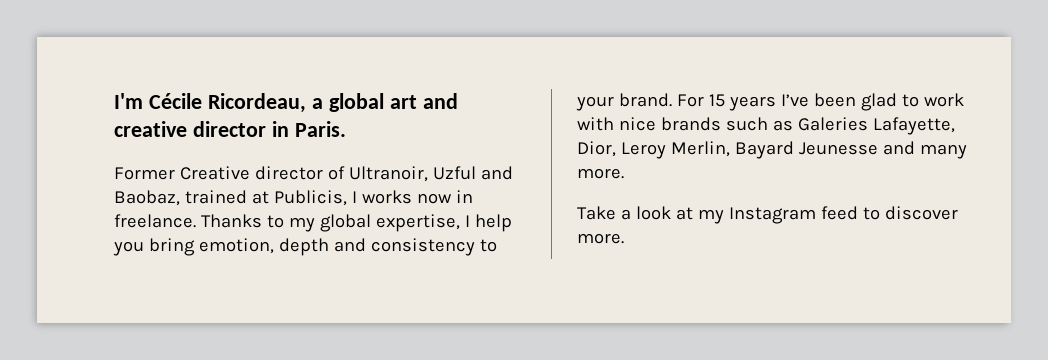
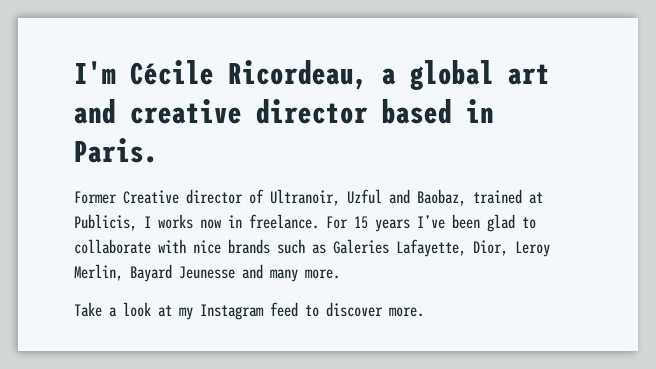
- I'm Cécile Ricordeau, a global art and creative director in Paris.
+ I'm Cécile Ricordeau, a global art and creative director based in Paris.
- Thanks to my global expertise, I help you bring emotion, depth and consistency to your brand.
- For 15 years I’ve been glad to work with nice brands such as Galeries Lafayette, Dior, Leroy Merlin, Bayard Jeunesse and many more.
+ For 15 years I’ve been glad to collaborate with nice brands such as Galeries Lafayette, Dior, Leroy Merlin, Bayard Jeunesse and many more.

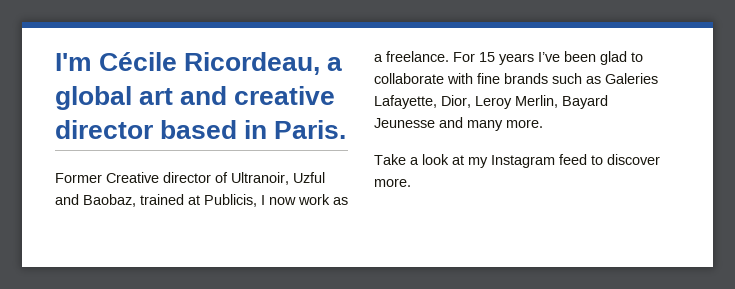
- Former Creative director of Ultranoir, Uzful and Baobaz, trained at Publicis, I works now in freelance.
+ Former Creative director of Ultranoir, Uzful and Baobaz, trained at Publicis, I now work as a freelance.
- For 15 years I’ve been glad to collaborate with nice brands such as Galeries Lafayette, Dior, Leroy Merlin, Bayard Jeunesse and many more.
+ For 15 years I’ve been glad to collaborate with fine brands such as Galeries Lafayette, Dior, Leroy Merlin, Bayard Jeunesse and many more.

